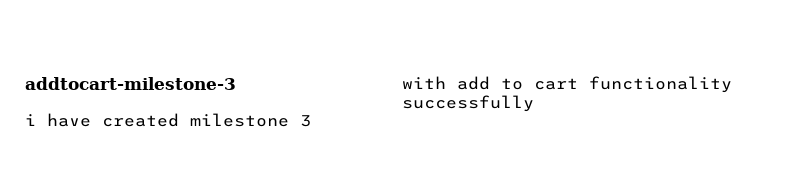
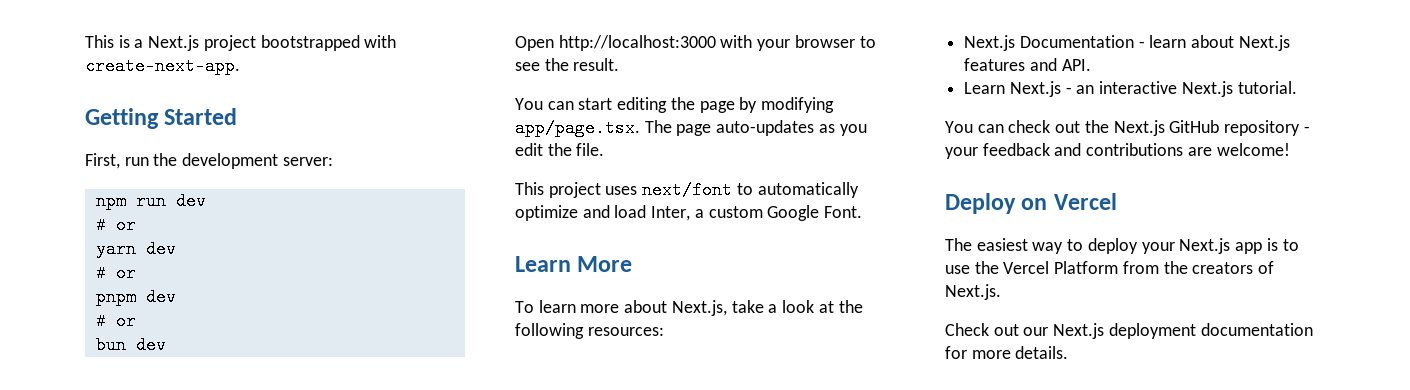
- addtocart-milestone-3
- i have created milestone 3 with add to cart functionality successfully
+ This is a Next.js project bootstrapped with create-next-app.
+ Getting Started
+ First, run the development server:
+ npm run dev
+ # or
+ yarn dev
+ # or
+ pnpm dev
+ # or
+ bun dev
+ Open http://localhost:3000 with your browser to see the result.
+ You can start editing the page by modifying app/page.tsx. The page auto-updates as you edit the file.
+ This project uses next/font to automatically optimize and load Inter, a custom Google Font.
+ Learn More
+ To learn more about Next.js, take a look at the following resources:
+ Next.js Documentation - learn about Next.js features and API.
+ Learn Next.js - an interactive Next.js tutorial.
+ You can check out the Next.js GitHub repository - your feedback and contributions are welcome!
+ Deploy on Vercel
+ The easiest way to deploy your Next.js app is to use the Vercel Platform from the creators of Next.js.
+ Check out our Next.js deployment documentation for more details.

